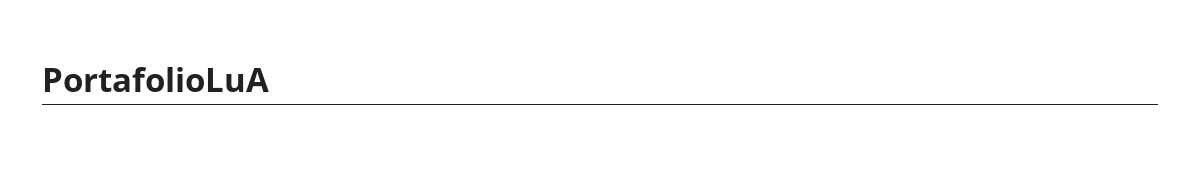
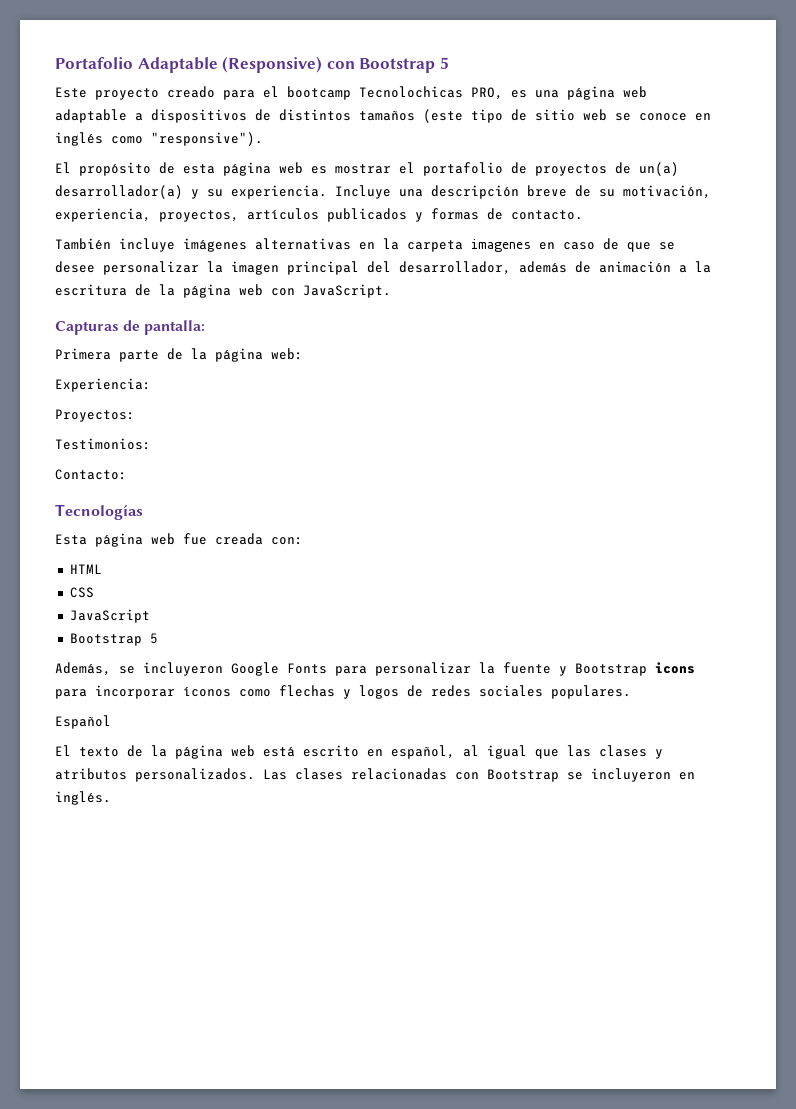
- PortafolioLuA
+ Portafolio Adaptable (Responsive) con Bootstrap 5
+ Este proyecto creado para el bootcamp Tecnolochicas PRO, es una página web adaptable a dispositivos de distintos tamaños (este tipo de sitio web se conoce en inglés como "responsive").
+ El propósito de esta página web es mostrar el portafolio de proyectos de un(a) desarrollador(a) y su experiencia. Incluye una descripción breve de su motivación, experiencia, proyectos, artículos publicados y formas de contacto.
+ También incluye imágenes alternativas en la carpeta imagenes en caso de que se desee personalizar la imagen principal del desarrollador, además de animación a la escritura de la página web con JavaScript.
+ Capturas de pantalla:
+ Primera parte de la página web:
+ Experiencia:
+ Proyectos:
+ Testimonios:
+ Contacto:
+ Tecnologías
+ Esta página web fue creada con:
+ HTML
+ CSS
+ JavaScript
+ Bootstrap 5
+ Además, se incluyeron Google Fonts para personalizar la fuente y Bootstrap icons para incorporar íconos como flechas y logos de redes sociales populares.
+ Español
+ El texto de la página web está escrito en español, al igual que las clases y atributos personalizados. Las clases relacionadas con Bootstrap se incluyeron en inglés.

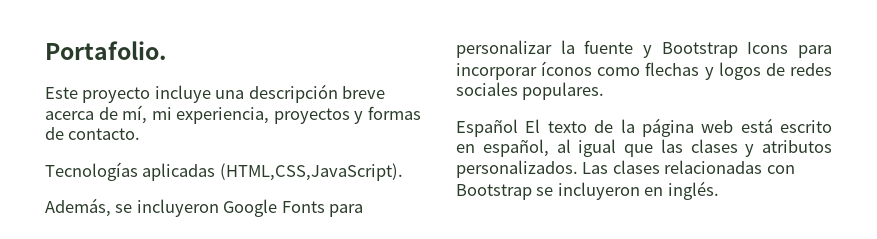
- Portafolio Adaptable (Responsive) con Bootstrap 5
- Este proyecto creado para el bootcamp Tecnolochicas PRO, es una página web adaptable a dispositivos de distintos tamaños (este tipo de sitio web se conoce en inglés como "responsive").
- El propósito de esta página web es mostrar el portafolio de proyectos de un(a) desarrollador(a) y su experiencia. Incluye una descripción breve de su motivación, experiencia, proyectos, artículos publicados y formas de contacto.
- También incluye imágenes alternativas en la carpeta imagenes en caso de que se desee personalizar la imagen principal del desarrollador, además de animación a la escritura de la página web con JavaScript.
- Capturas de pantalla:
- Primera parte de la página web:
- Experiencia:
- Proyectos:
- Testimonios:
- Contacto:
- Tecnologías
- Esta página web fue creada con:
- HTML
- CSS
- JavaScript
- Bootstrap 5
+ Portafolio.
+ Este proyecto incluye una descripción breve acerca de mí, mi experiencia, proyectos y formas de contacto.
+ Tecnologías aplicadas (HTML,CSS,JavaScript).
- Además, se incluyeron Google Fonts para personalizar la fuente y Bootstrap icons para incorporar íconos como flechas y logos de redes sociales populares.
+ Además, se incluyeron Google Fonts para personalizar la fuente y Bootstrap Icons para incorporar íconos como flechas y logos de redes sociales populares.
- Español
- El texto de la página web está escrito en español, al igual que las clases y atributos personalizados.
+ Español El texto de la página web está escrito en español, al igual que las clases y atributos personalizados.

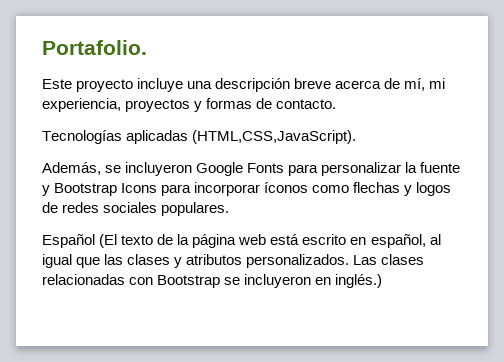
- Español El texto de la página web está escrito en español, al igual que las clases y atributos personalizados.
+ Español (El texto de la página web está escrito en español, al igual que las clases y atributos personalizados.
- Las clases relacionadas con Bootstrap se incluyeron en inglés.
+ Las clases relacionadas con Bootstrap se incluyeron en inglés.)

